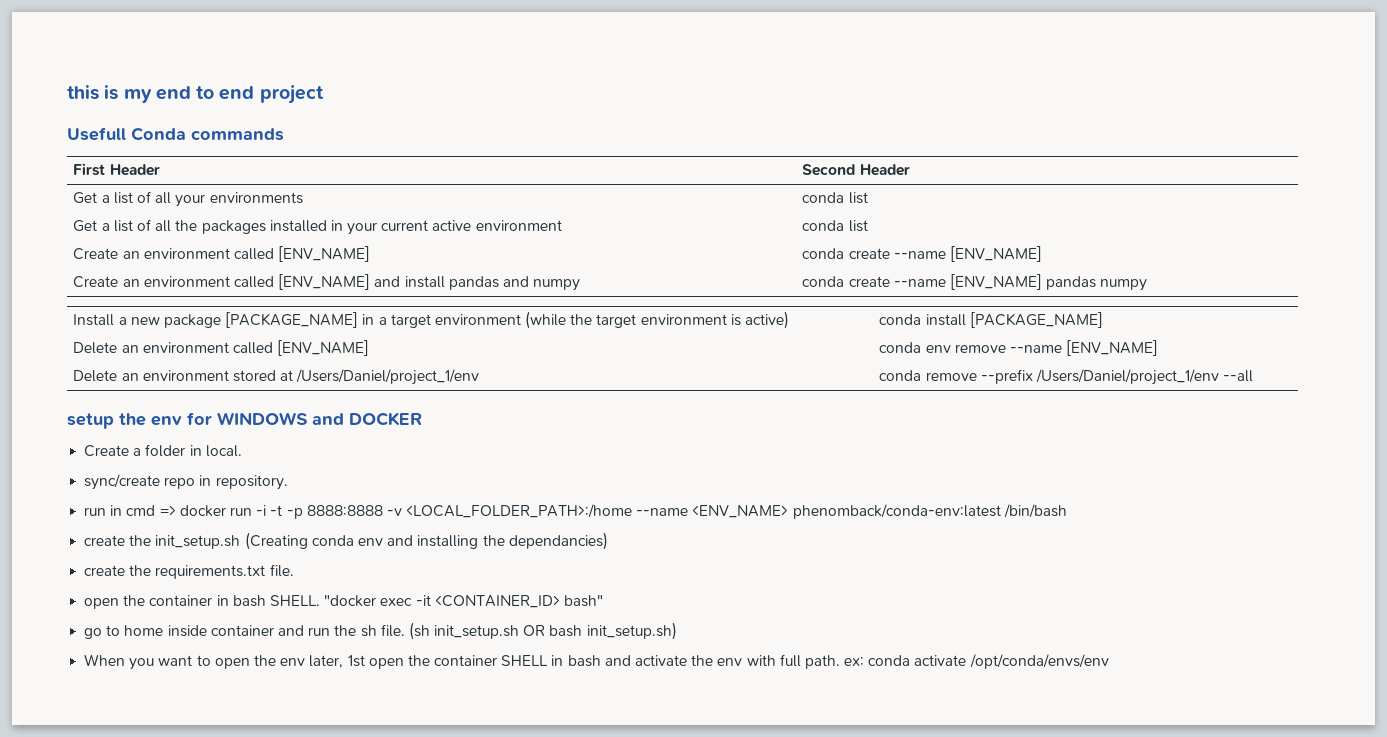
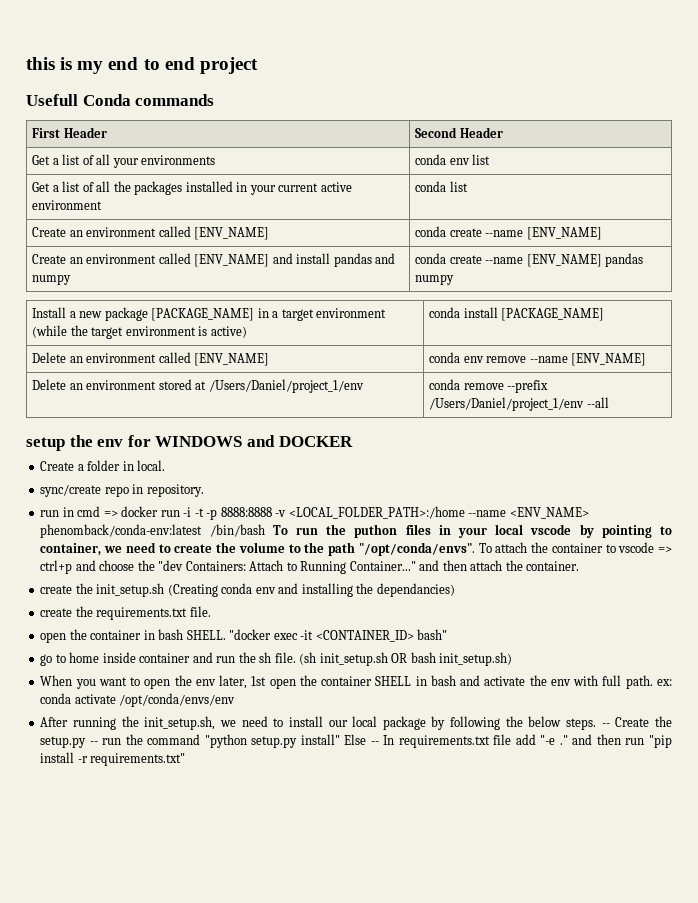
- Get a list of all your environments | conda list
+ Get a list of all your environments | conda env list
- run in cmd => docker run -i -t -p 8888:8888 -v <LOCAL_FOLDER_PATH>:/home --name <ENV_NAME> phenomback/conda-env:latest /bin/bash
+ run in cmd => docker run -i -t -p 8888:8888 -v <LOCAL_FOLDER_PATH>:/home --name <ENV_NAME> phenomback/conda-env:latest /bin/bash To run the puthon files in your local vscode by pointing to container, we need to create the volume to the path "/opt/conda/envs". To attach the container to vscode => ctrl+p and choose the "dev Containers: Attach to Running Container..." and then attach the container.
+ After running the init_setup.sh, we need to install our local package by following the below steps. -- Create the setup.py -- run the command "python setup.py install" Else -- In requirements.txt file add "-e ." and then run "pip install -r requirements.txt"

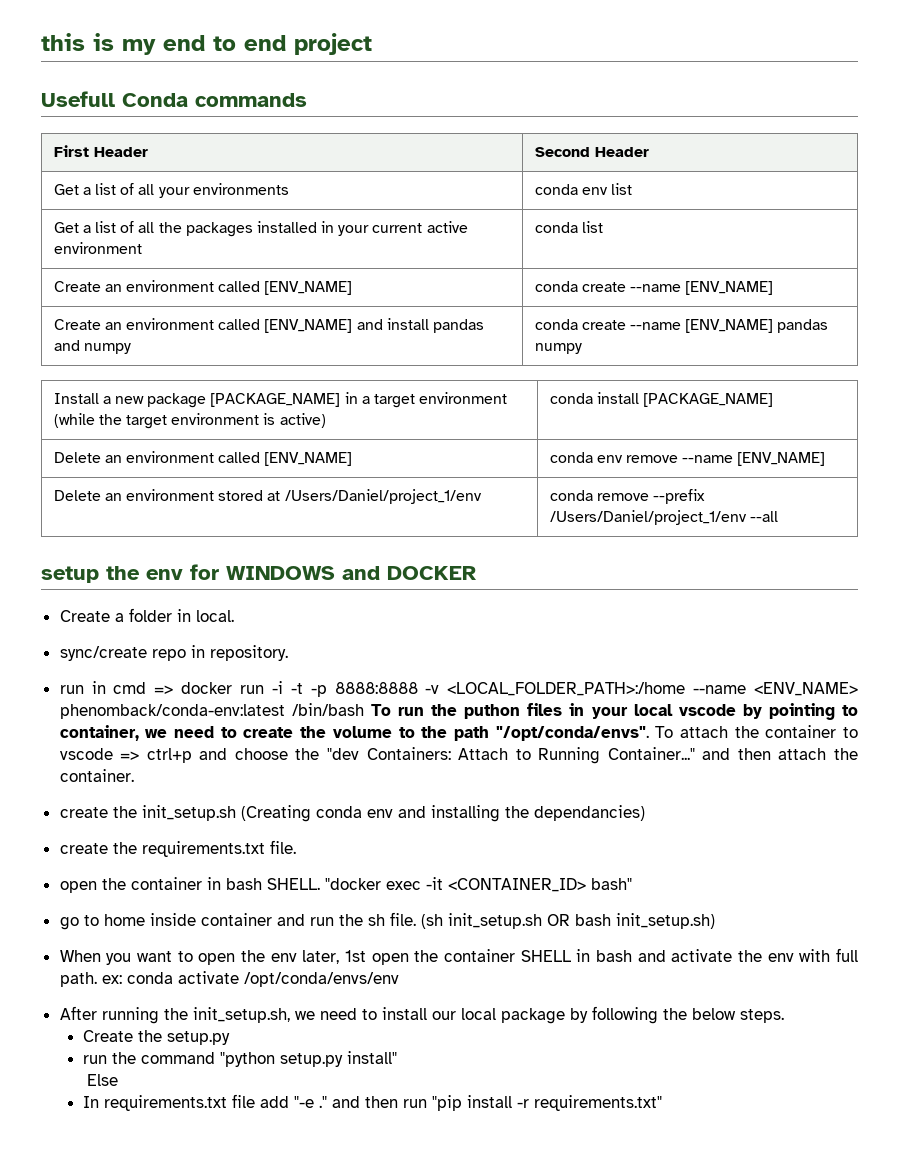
- After running the init_setup.sh, we need to install our local package by following the below steps. -- Create the setup.py -- run the command "python setup.py install" Else -- In requirements.txt file add "-e ." and then run "pip install -r requirements.txt"
+ After running the init_setup.sh, we need to install our local package by following the below steps.
+ Create the setup.py
+ run the command "python setup.py install"
+ Else
+ In requirements.txt file add "-e ." and then run "pip install -r requirements.txt"

